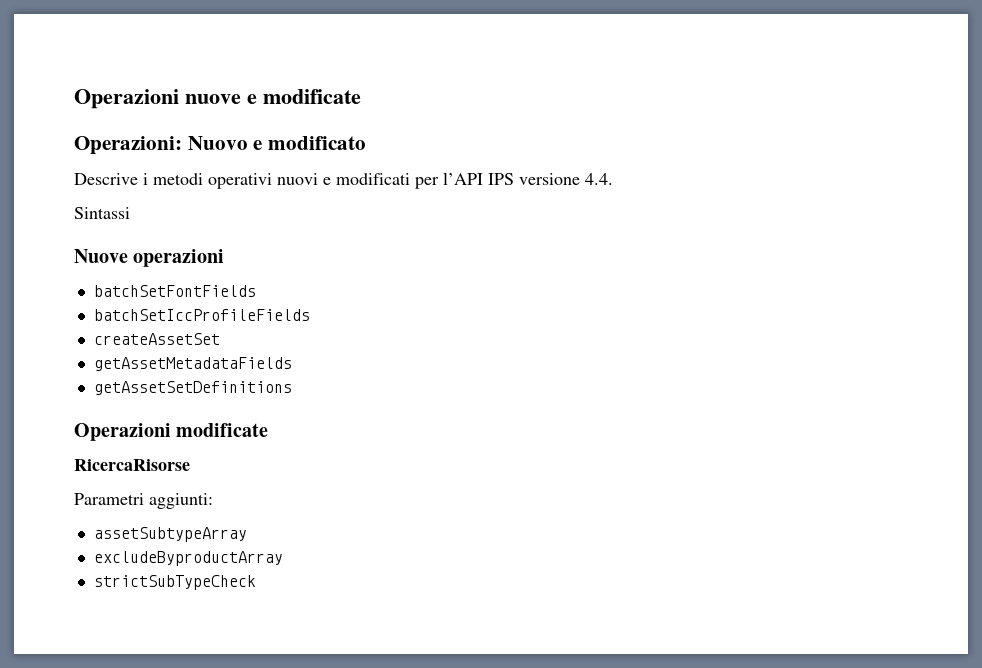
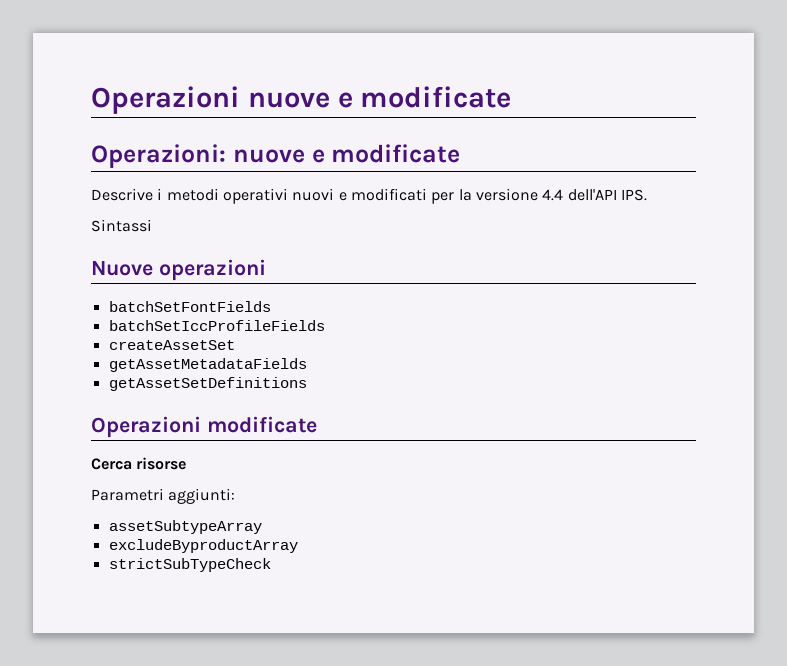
- Operazioni: Nuovo e modificato
+ Operazioni: nuove e modificate
- Descrive i metodi operativi nuovi e modificati per l’API IPS versione 4.4.
+ Descrive i metodi operativi nuovi e modificati per la versione 4.4 dell'API IPS.
- RicercaRisorse
+ Cerca risorse

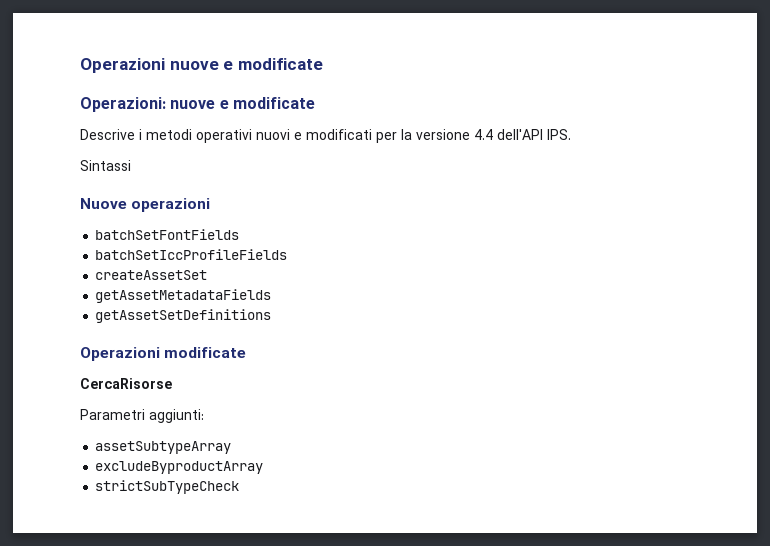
- Cerca risorse
+ CercaRisorse

